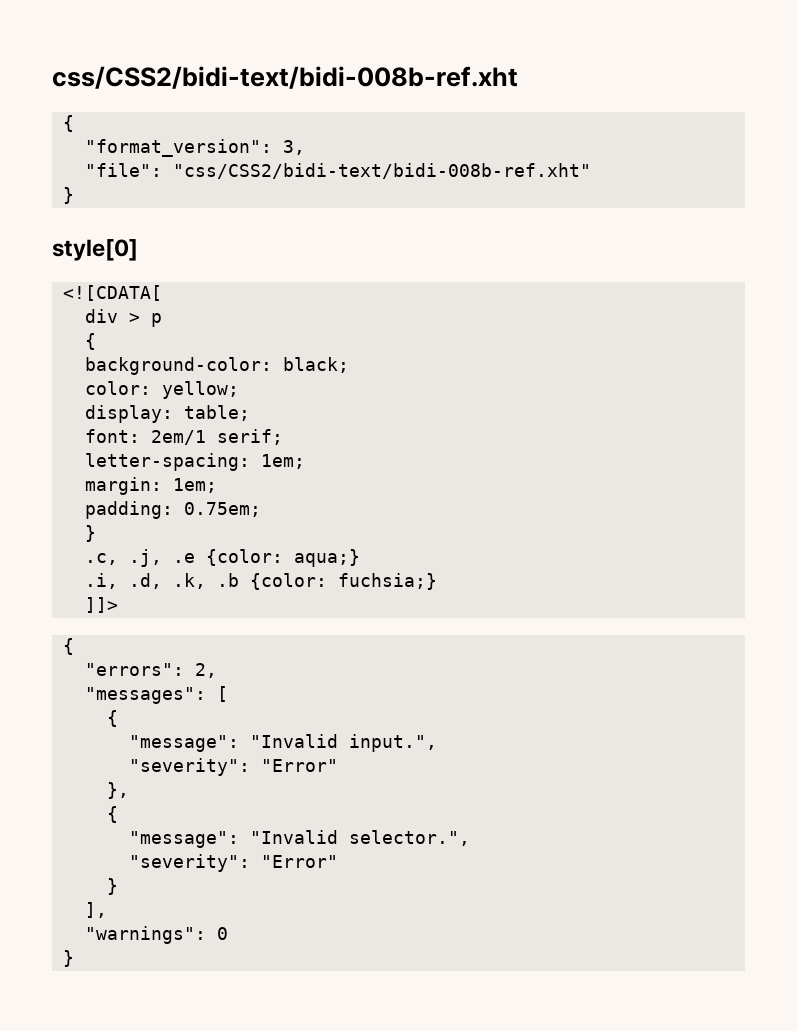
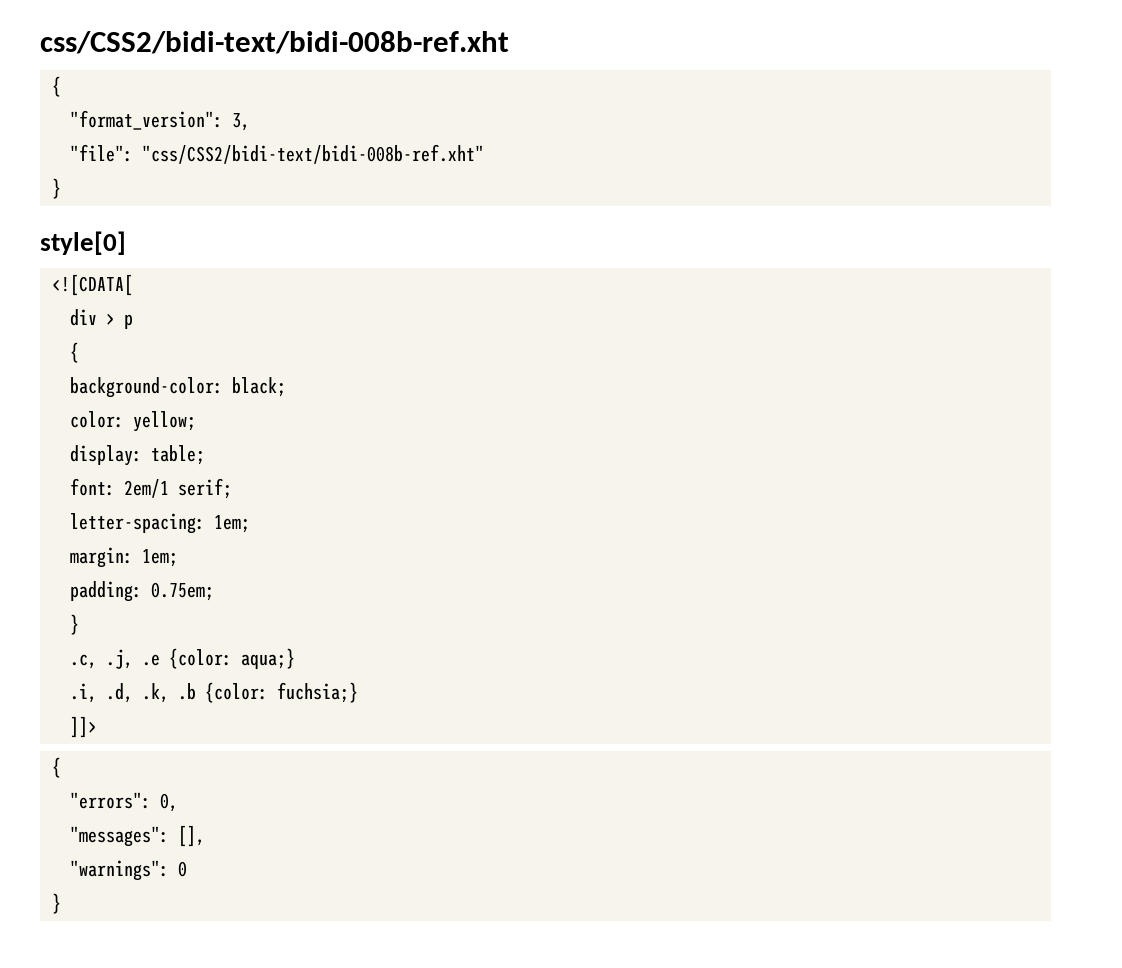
- "errors": 2,
+ "errors": 0,
- "messages": [
- {
- "message": "Invalid input.",
- "severity": "Error"
- },
- {
- "message": "Invalid selector.",
- "severity": "Error"
- }
- ],
+ "messages": [],

